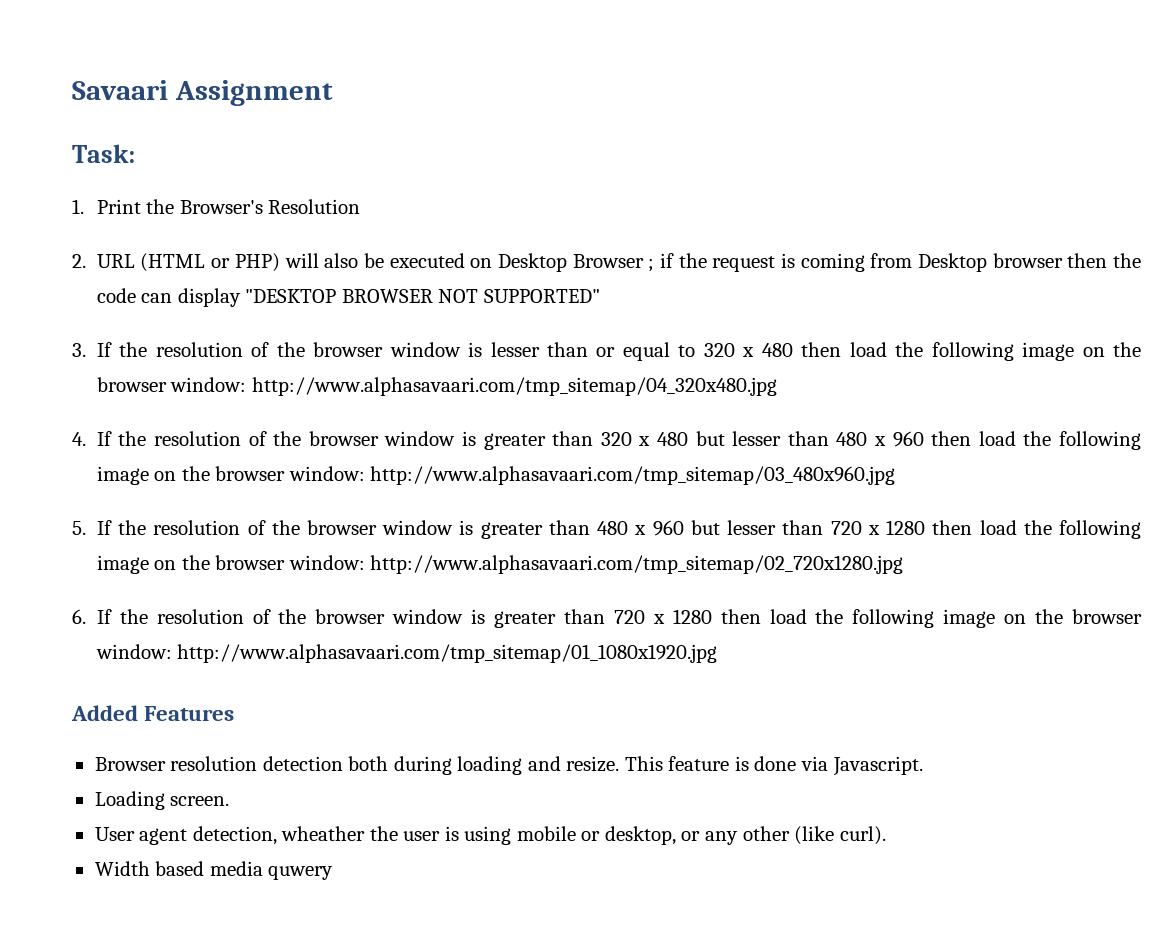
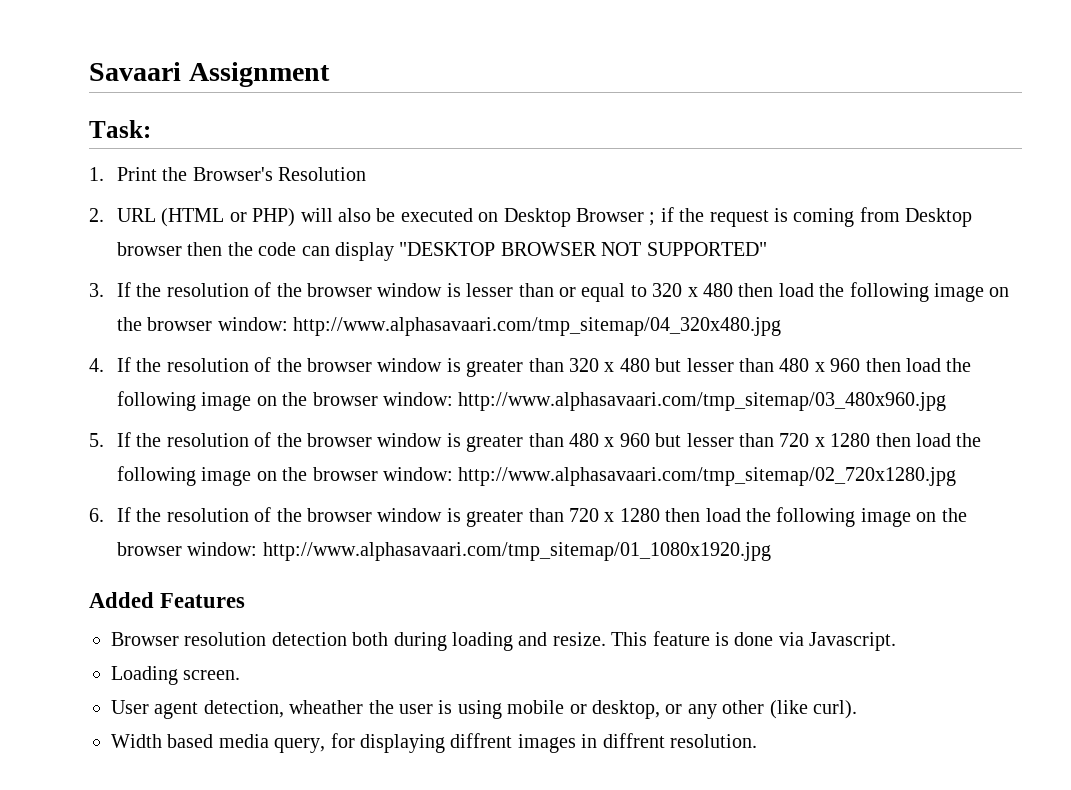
- Width based media quwery
+ Width based media query, for displaying diffrent images in diffrent resolution.

